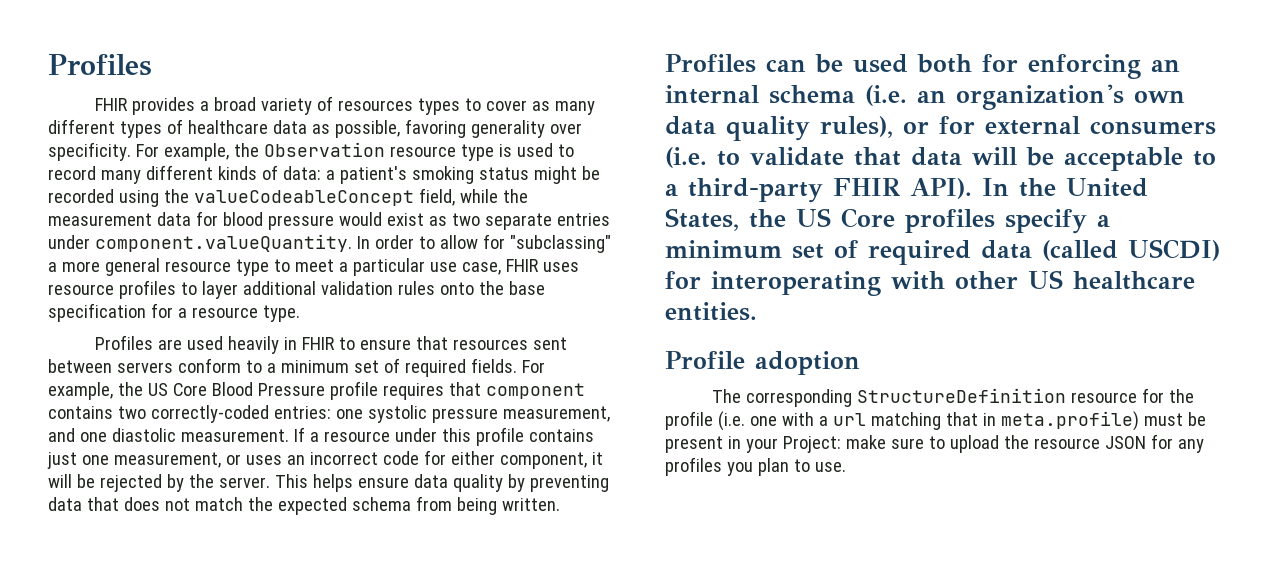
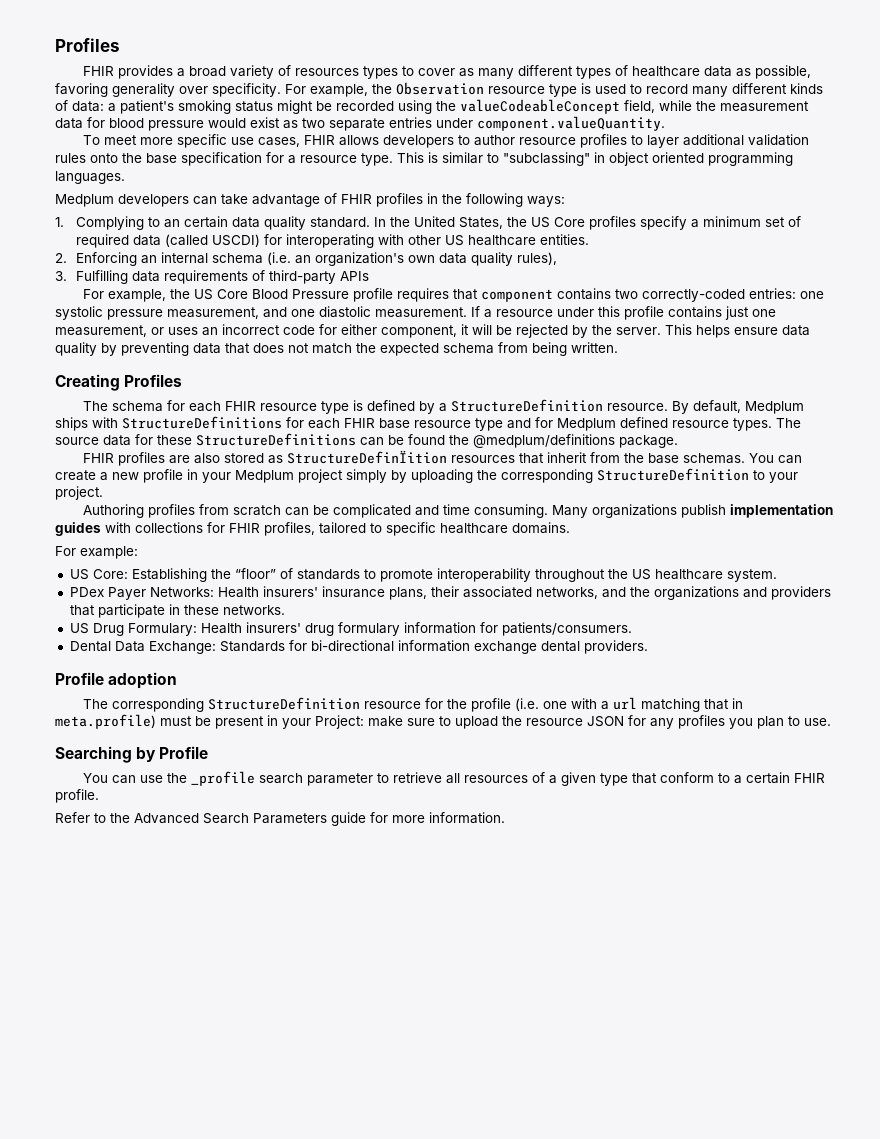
- a patient's smoking status might be recorded using the valueCodeableConcept field, while the measurement data for blood pressure would exist as two separate entries under component.valueQuantity. In order to allow for "subclassing" a more general resource type to meet a particular use case, FHIR uses resource profiles to layer additional validation rules onto the base specification for a resource type.
- Profiles are used heavily in FHIR to ensure that resources sent between servers conform to a minimum set of required fields. For example, the US Core Blood Pressure profile requires that component contains two correctly-coded entries:
+ a patient's smoking status might be recorded using the valueCodeableConcept field, while the measurement data for blood pressure would exist as two separate entries under component.valueQuantity.
+ To meet more specific use cases, FHIR allows developers to author resource profiles to layer additional validation rules onto the base specification for a resource type. This is similar to "subclassing" in object oriented programming languages.
+ Medplum developers can take advantage of FHIR profiles in the following ways:
+ 1. Complying to an certain data quality standard. In the United States, the US Core profiles specify a minimum set of required data (called USCDI) for interoperating with other US healthcare entities.
+ 2. Enforcing an internal schema (i.e. an organization's own data quality rules),
+ 3. Fulfilling data requirements of third-party APIs
+ For example, the US Core Blood Pressure profile requires that component contains two correctly-coded entries:
- Profiles can be used both for enforcing an internal schema (i.e. an organization's own data quality rules), or for external consumers (i.e. to validate that data will be acceptable to a third-party FHIR API). In the United States, the US Core profiles specify a minimum set of required data (called USCDI) for interoperating with other US healthcare entities.
+ Creating Profiles
+ The schema for each FHIR resource type is defined by a StructureDefinition resource. By default, Medplum ships with StructureDefinitions for each FHIR base resource type and for Medplum defined resource types. The source data for these StructureDefinitions can be found the @medplum/definitions package.
+ FHIR profiles are also stored as StructureDefinÏition resources that inherit from the base schemas. You can create a new profile in your Medplum project simply by uploading the corresponding StructureDefinition to your project.
+ Authoring profiles from scratch can be complicated and time consuming. Many organizations publish implementation guides with collections for FHIR profiles, tailored to specific healthcare domains.
+ For example:
+ US Core: Establishing the “floor” of standards to promote interoperability throughout the US healthcare system.
+ PDex Payer Networks: Health insurers' insurance plans, their associated networks, and the organizations and providers that participate in these networks.
+ US Drug Formulary: Health insurers' drug formulary information for patients/consumers.
+ Dental Data Exchange: Standards for bi-directional information exchange dental providers.
+ Searching by Profile
+ You can use the _profile search parameter to retrieve all resources of a given type that conform to a certain FHIR profile.
+ Refer to the Advanced Search Parameters guide for more information.

